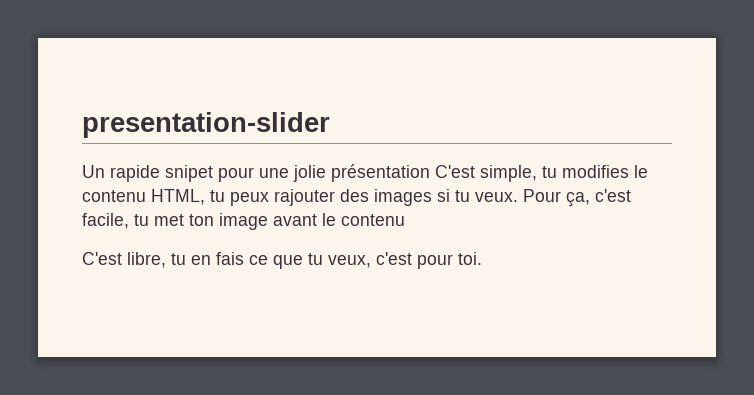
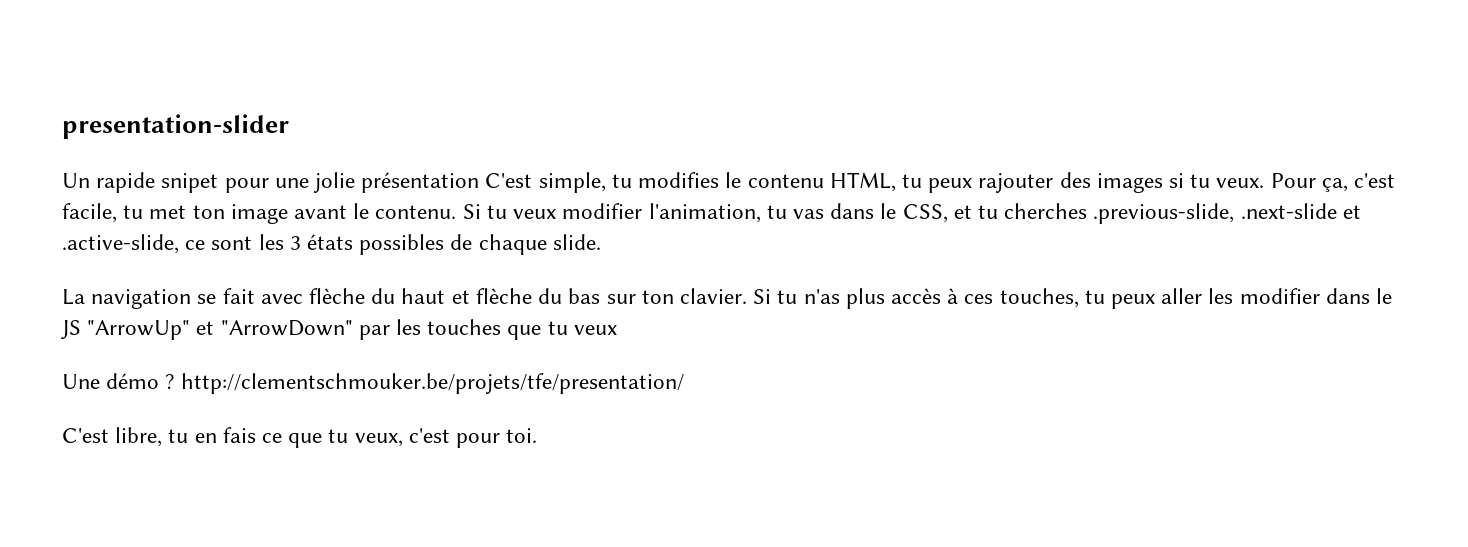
- Pour ça, c'est facile, tu met ton image avant le contenu
+ Pour ça, c'est facile, tu met ton image avant le contenu. Si tu veux modifier l'animation, tu vas dans le CSS, et tu cherches .previous-slide, .next-slide et .active-slide, ce sont les 3 états possibles de chaque slide.
+ La navigation se fait avec flèche du haut et flèche du bas sur ton clavier. Si tu n'as plus accès à ces touches, tu peux aller les modifier dans le JS "ArrowUp" et "ArrowDown" par les touches que tu veux
+ Une démo ? http://clementschmouker.be/projets/tfe/presentation/

